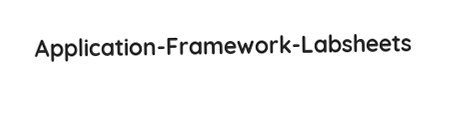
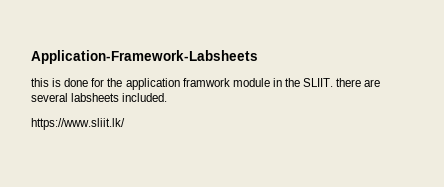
+ this is done for the application framwork module in the SLIIT. there are several labsheets included.
+ https://www.sliit.lk/

